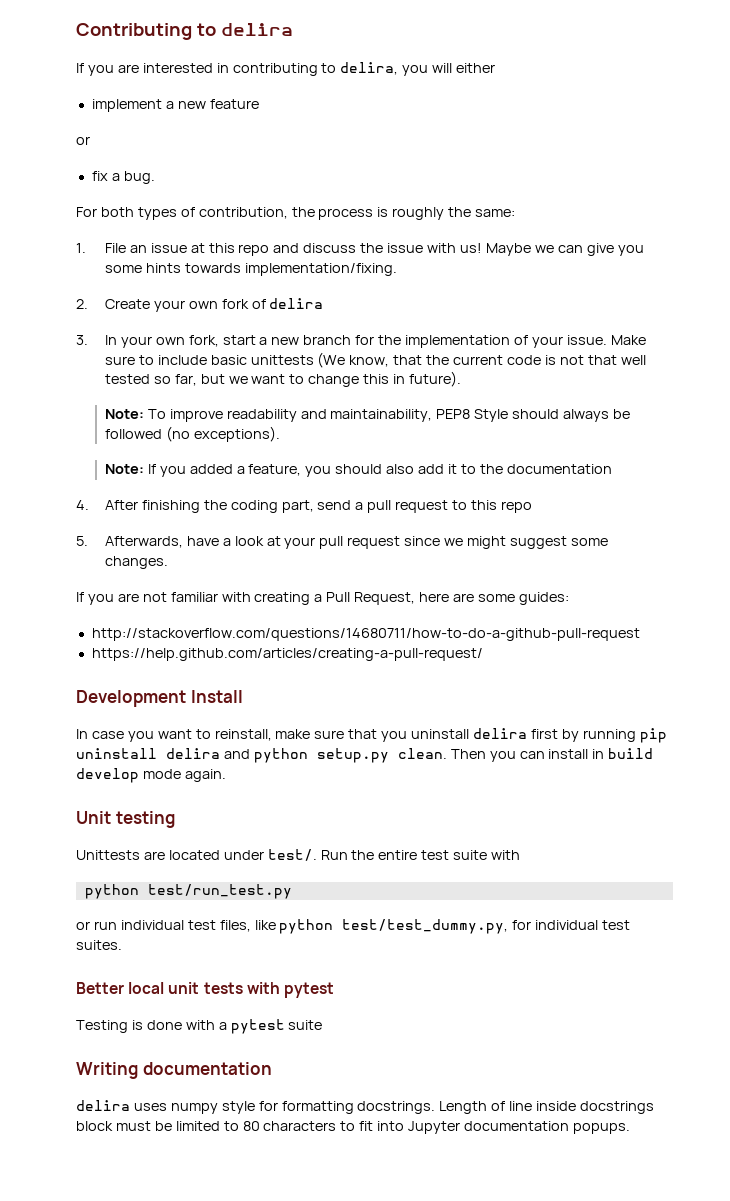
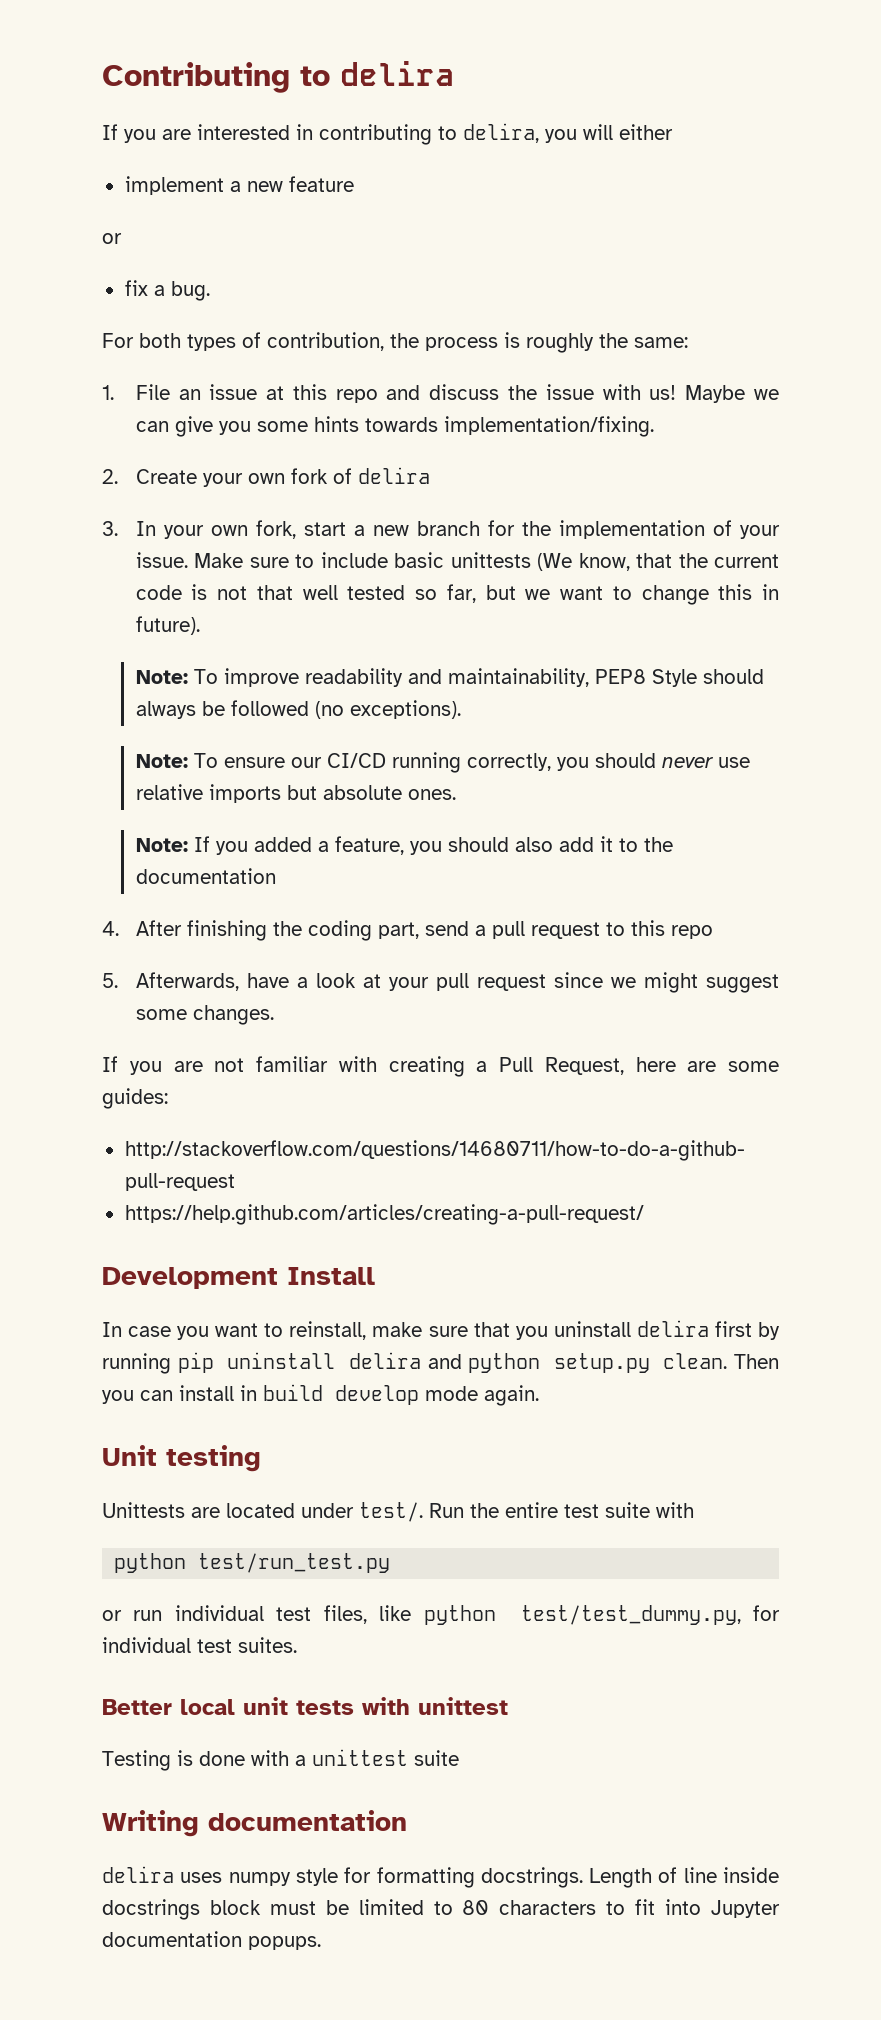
+ Note: To ensure our CI/CD running correctly, you should never use relative imports but absolute ones.
- Better local unit tests with pytest
+ Better local unit tests with unittest
- Testing is done with a pytest suite
+ Testing is done with a unittest suite

